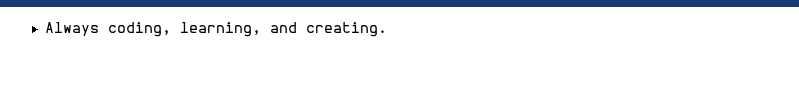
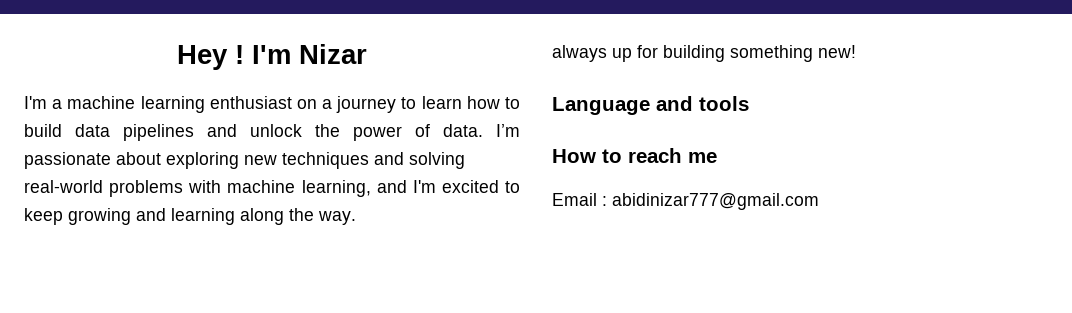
- Always coding, learning, and creating.
+ Hey ! I'm Nizar
+ I'm a machine learning enthusiast on a journey to learn how to build data pipelines and unlock the power of data. I’m passionate about exploring new techniques and solving real-world problems with machine learning, and I'm excited to keep growing and learning along the way.
+ always up for building something new!
+ Language and tools
+ How to reach me
+ Email : abidinizar777@gmail.com

